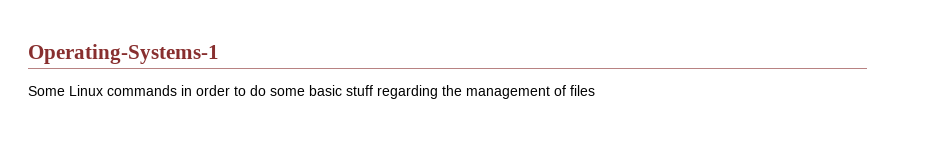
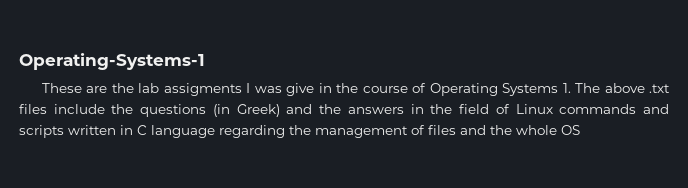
- Some Linux commands in order to do some basic stuff regarding the management of files
+ These are the lab assigments I was give in the course of Operating Systems 1. The above .txt files include the questions (in Greek) and the answers in the field of Linux commands and scripts written in C language regarding the management of files and the whole OS

